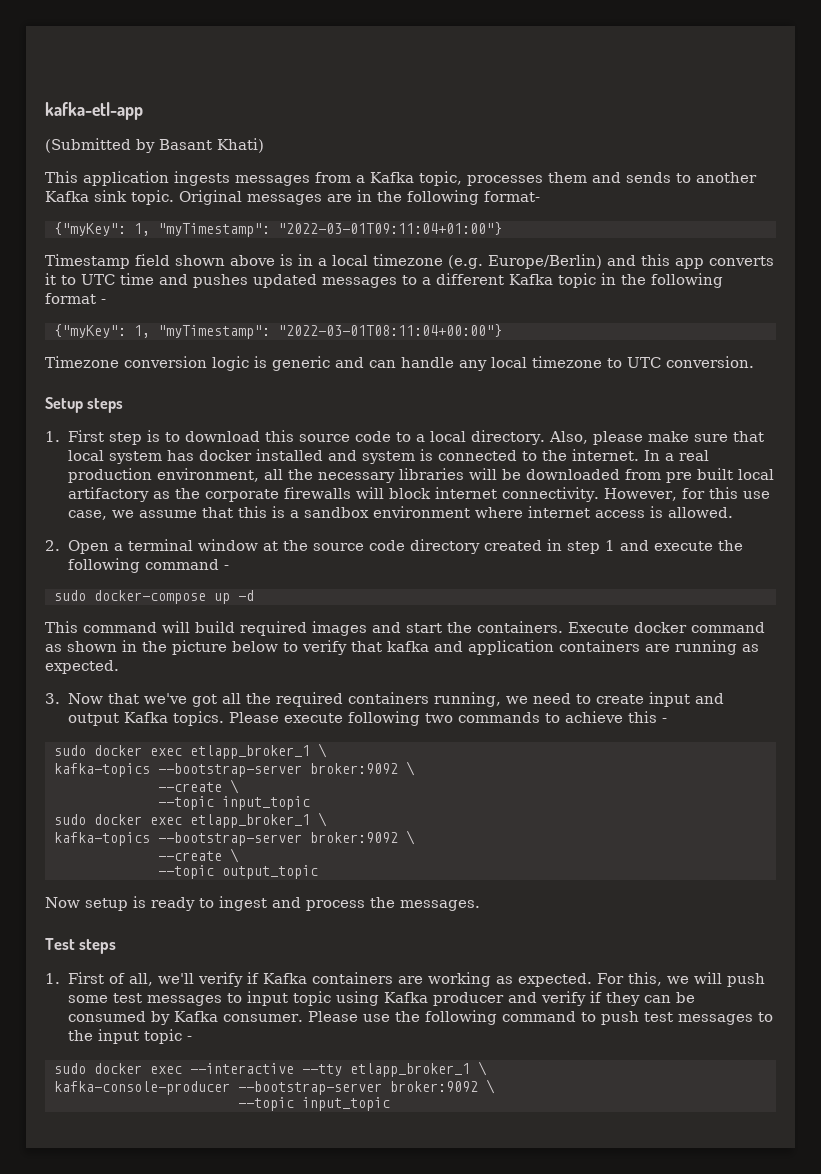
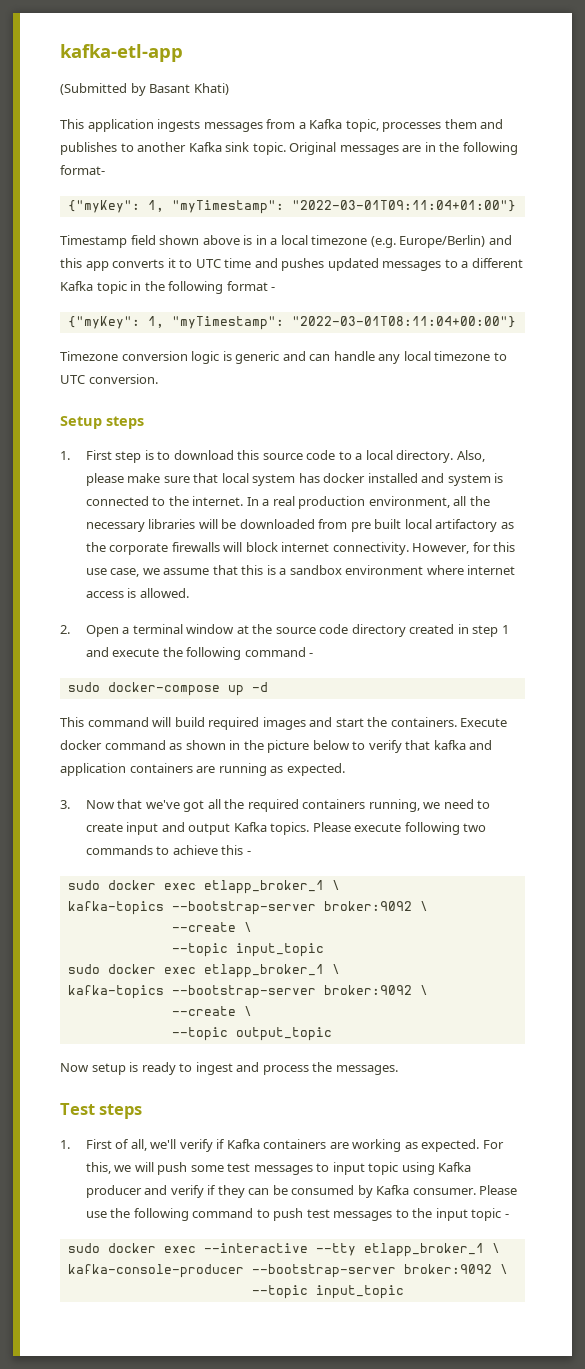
- This application ingests messages from a Kafka topic, processes them and sends to another Kafka sink topic.
+ This application ingests messages from a Kafka topic, processes them and publishes to another Kafka sink topic.

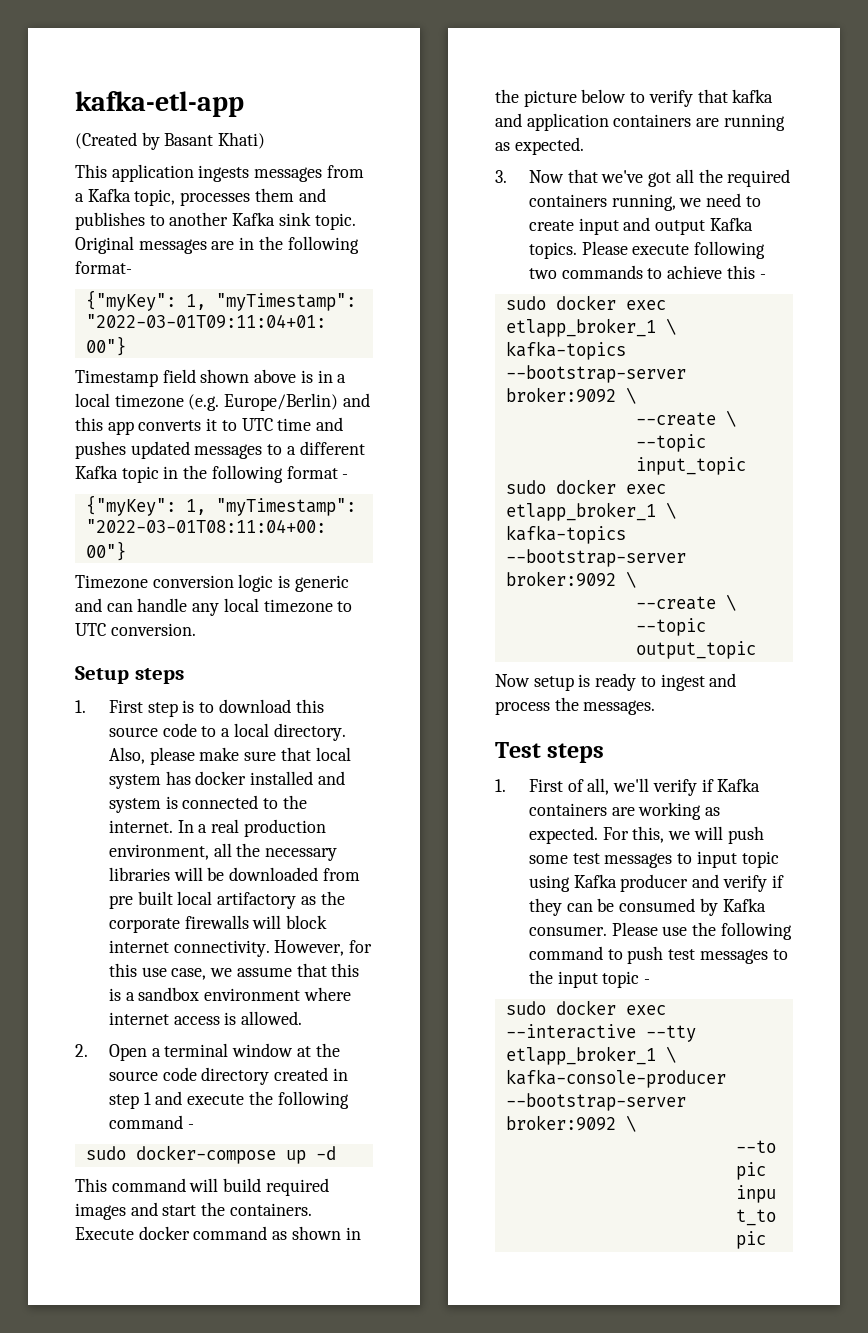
- (Submitted by Basant Khati)
+ (Created by Basant Khati)

